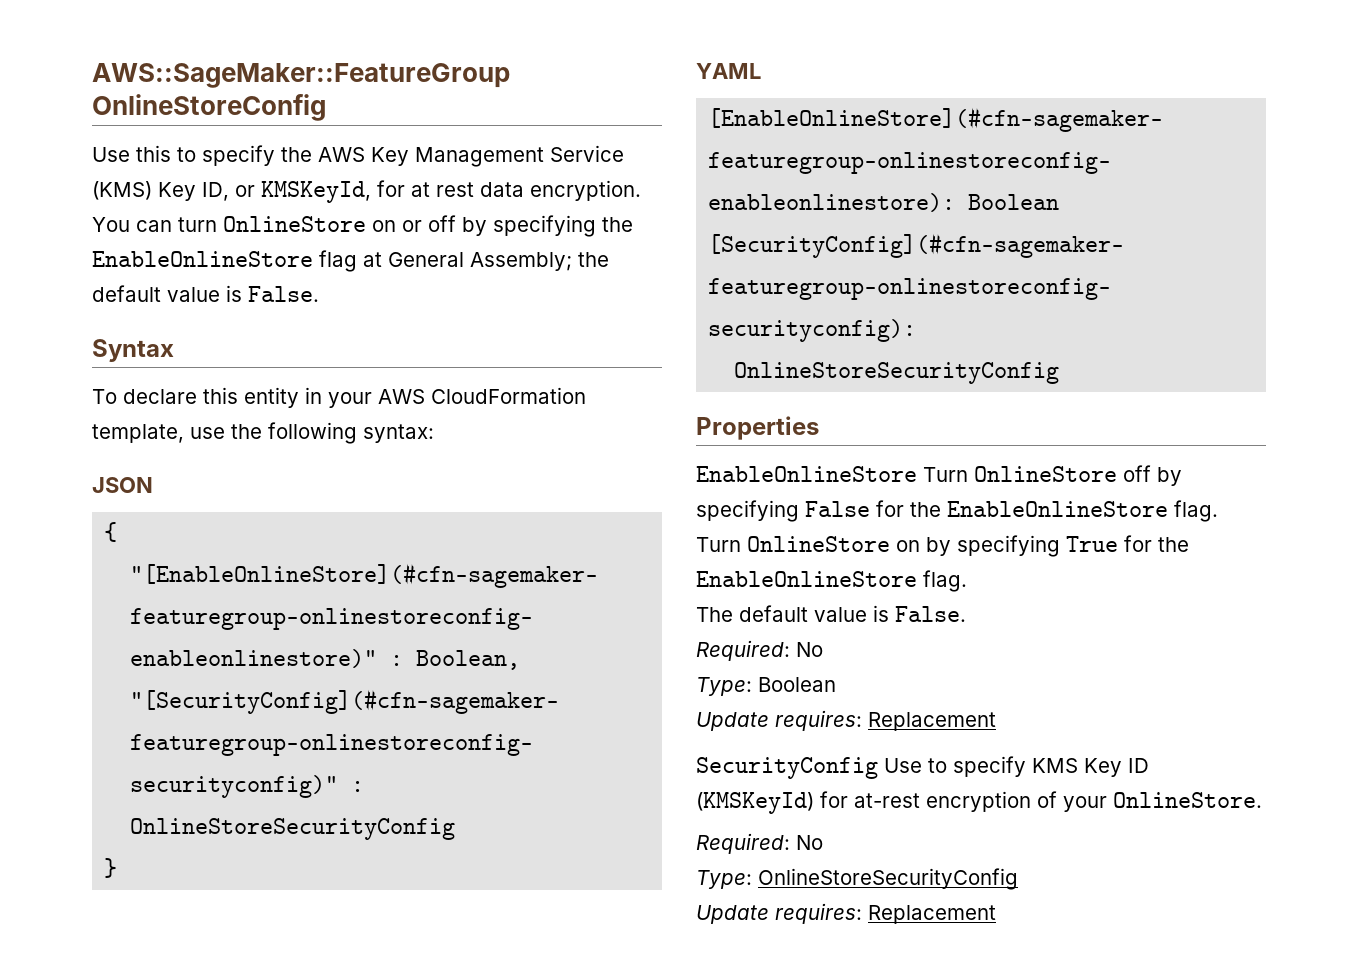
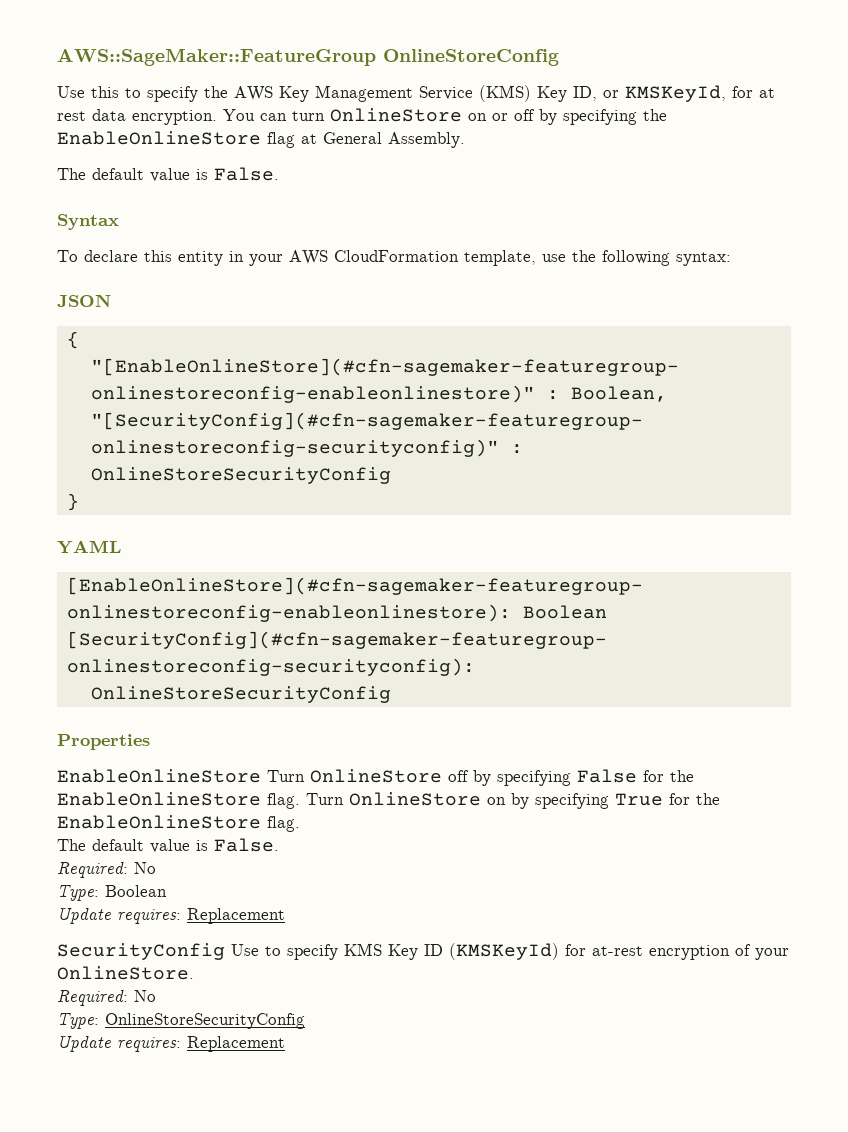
- You can turn OnlineStore on or off by specifying the EnableOnlineStore flag at General Assembly; the default value is False.
+ You can turn OnlineStore on or off by specifying the EnableOnlineStore flag at General Assembly.
+ The default value is False.

